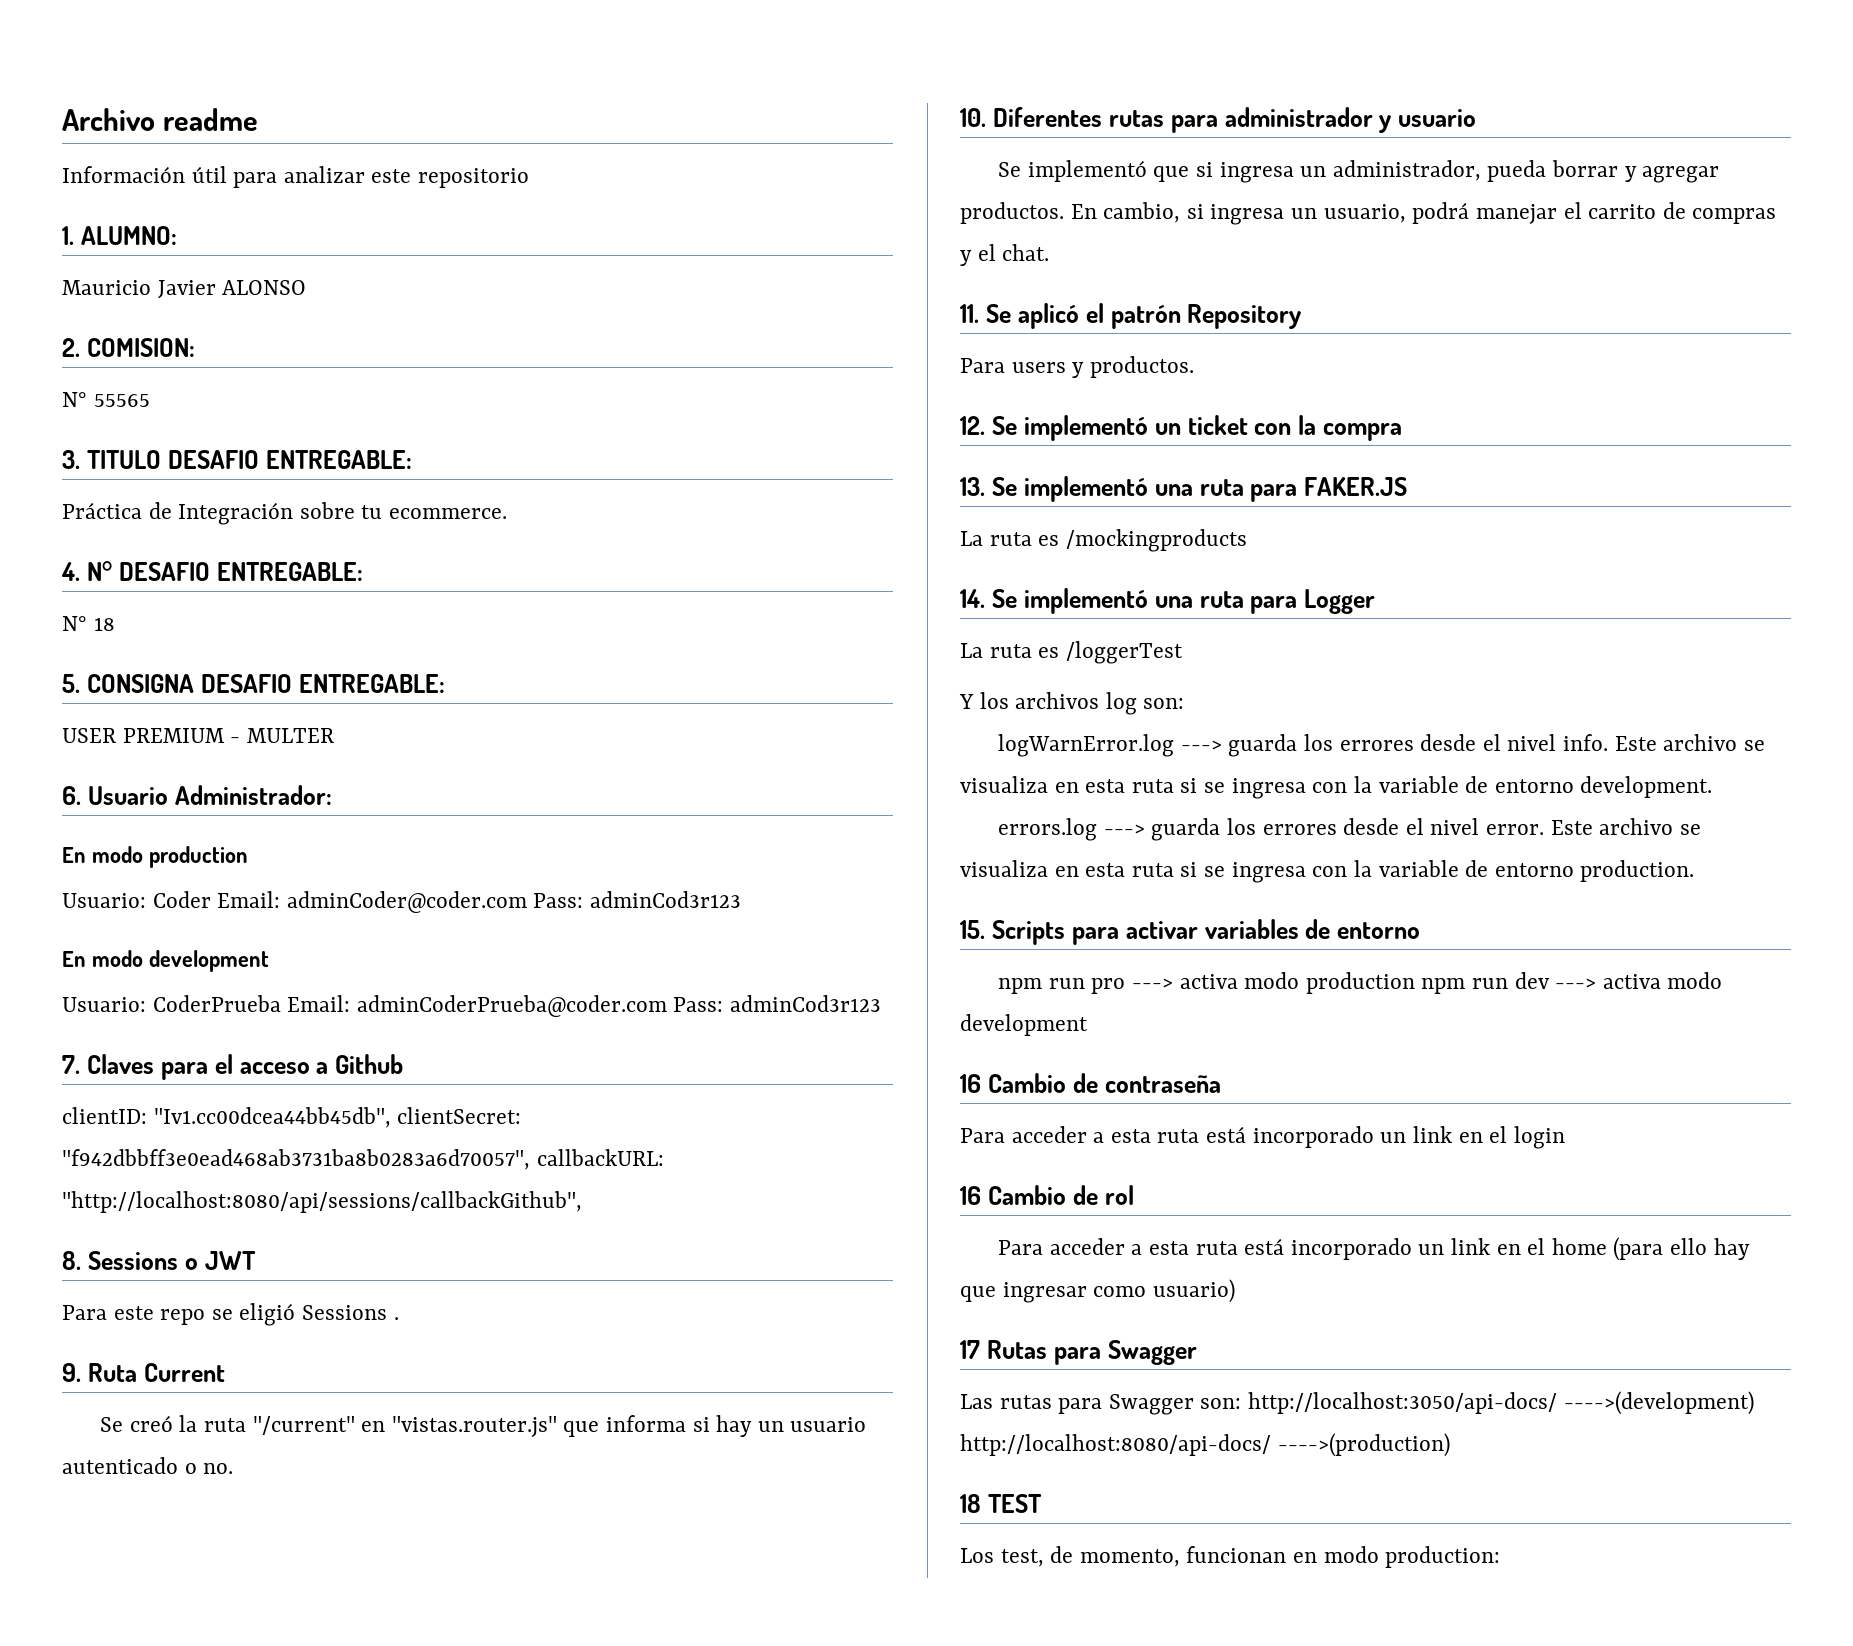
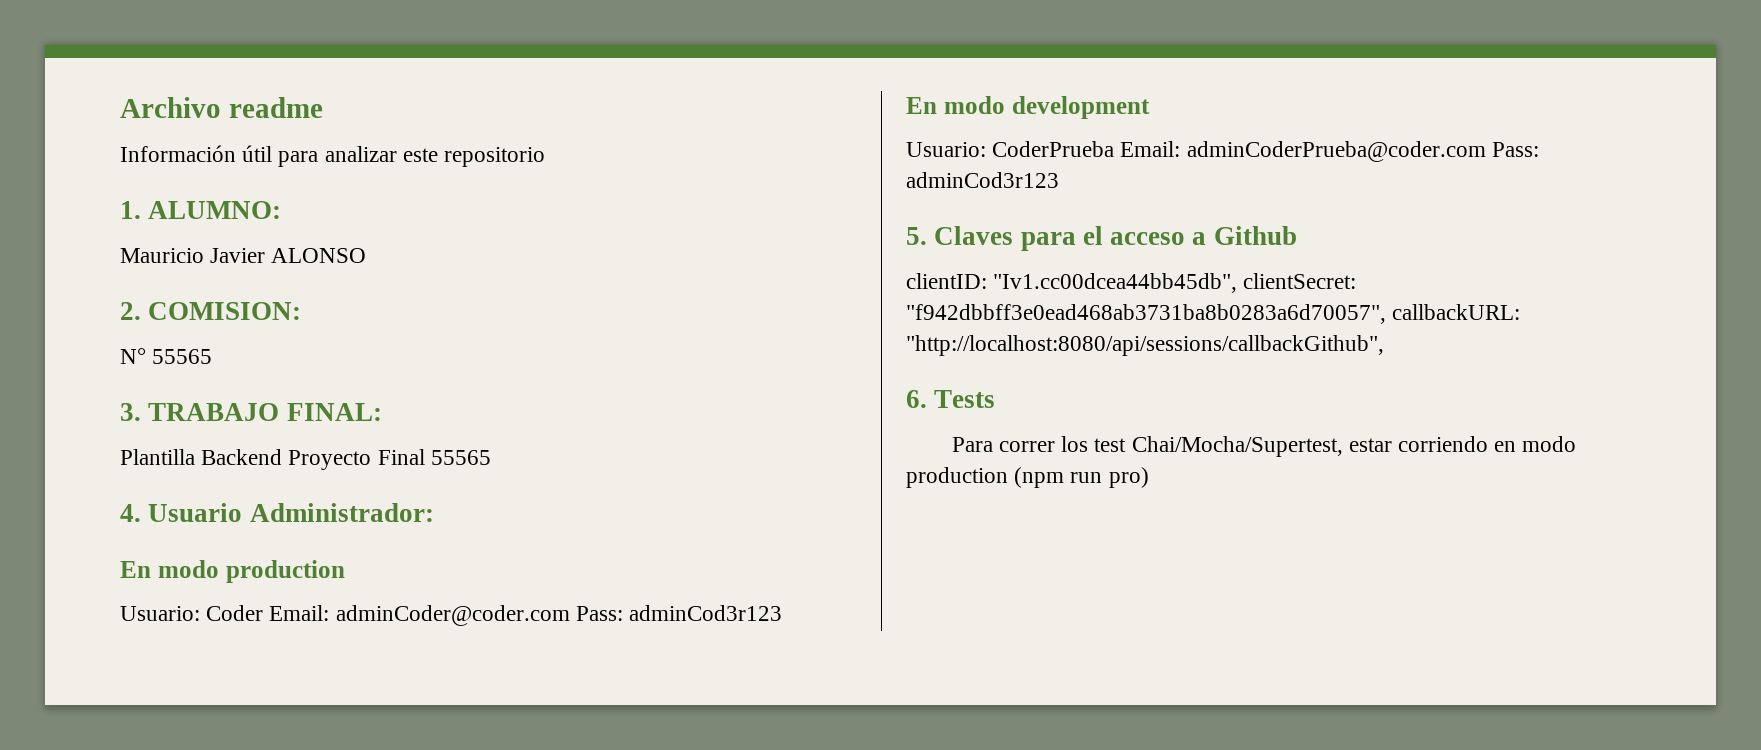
- 3. TITULO DESAFIO ENTREGABLE:
- Práctica de Integración sobre tu ecommerce.
- 4. N° DESAFIO ENTREGABLE:
- N° 18
- 5. CONSIGNA DESAFIO ENTREGABLE:
- USER PREMIUM - MULTER
- 6. Usuario Administrador:
+ 3. TRABAJO FINAL:
+ Plantilla Backend Proyecto Final 55565
+ 4. Usuario Administrador:
- 7. Claves para el acceso a Github
+ 5. Claves para el acceso a Github
- 8. Sessions o JWT
- Para este repo se eligió Sessions .
- 9. Ruta Current
- Se creó la ruta "/current" en "vistas.router.js" que informa si hay un usuario autenticado o no.
- 10. Diferentes rutas para administrador y usuario
- Se implementó que si ingresa un administrador, pueda borrar y agregar productos. En cambio, si ingresa un usuario, podrá manejar el carrito de compras y el chat.
- 11. Se aplicó el patrón Repository
- Para users y productos.
- 12. Se implementó un ticket con la compra
- 13. Se implementó una ruta para FAKER.JS
- La ruta es /mockingproducts
- 14. Se implementó una ruta para Logger
- La ruta es /loggerTest
- Y los archivos log son:
- logWarnError.log ---> guarda los errores desde el nivel info. Este archivo se visualiza en esta ruta si se ingresa con la variable de entorno development.
- errors.log ---> guarda los errores desde el nivel error. Este archivo se visualiza en esta ruta si se ingresa con la variable de entorno production.
- 15. Scripts para activar variables de entorno
- npm run pro ---> activa modo production npm run dev ---> activa modo development
- 16 Cambio de contraseña
- Para acceder a esta ruta está incorporado un link en el login
- 16 Cambio de rol
- Para acceder a esta ruta está incorporado un link en el home (para ello hay que ingresar como usuario)
- 17 Rutas para Swagger
- Las rutas para Swagger son: http://localhost:3050/api-docs/ ---->(development) http://localhost:8080/api-docs/ ---->(production)
- 18 TEST
- Los test, de momento, funcionan en modo production:
+ 6. Tests
+ Para correr los test Chai/Mocha/Supertest, estar corriendo en modo production (npm run pro)

